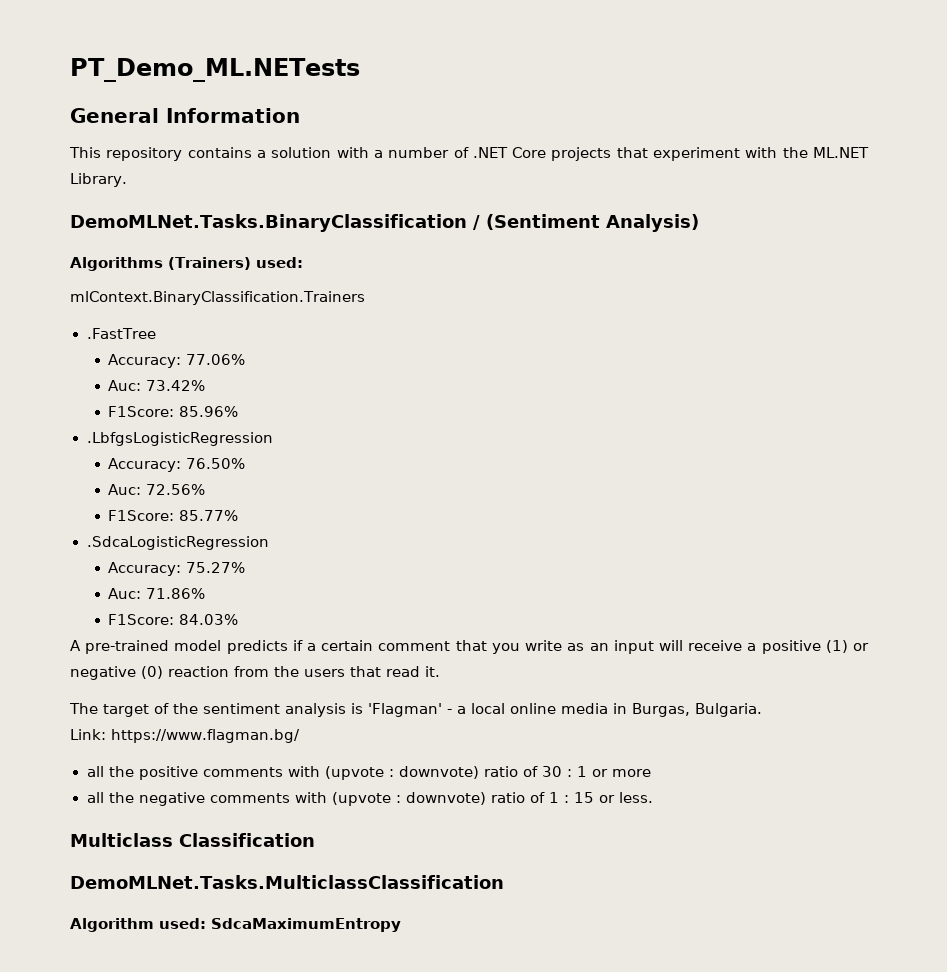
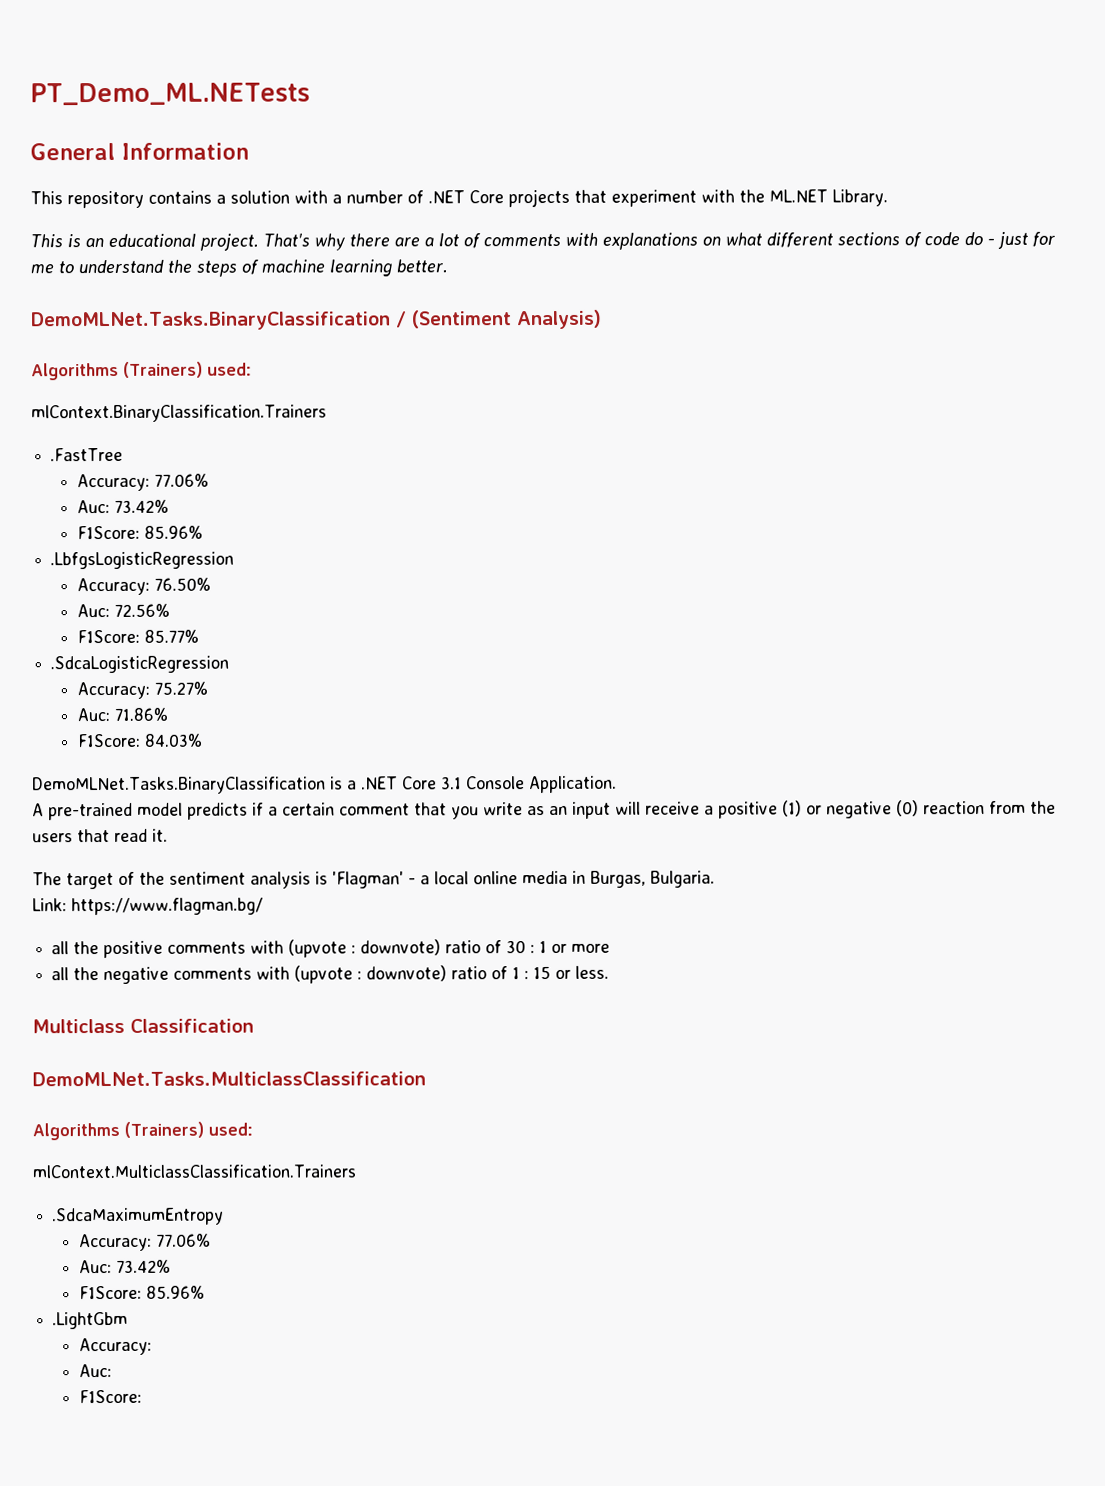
+ This is an educational project. That's why there are a lot of comments with explanations on what different sections of code do - just for me to understand the steps of machine learning better.
+ DemoMLNet.Tasks.BinaryClassification is a .NET Core 3.1 Console Application.
  DemoMLNet.Tasks.MulticlassClassification
- Algorithm used: SdcaMaximumEntropy
+ Algorithms (Trainers) used:
+ mlContext.MulticlassClassification.Trainers
+ .SdcaMaximumEntropy
+ Accuracy: 77.06%
+ Auc: 73.42%
+ F1Score: 85.96%
+ .LightGbm
+ Accuracy:
+ Auc:
+ F1Score:

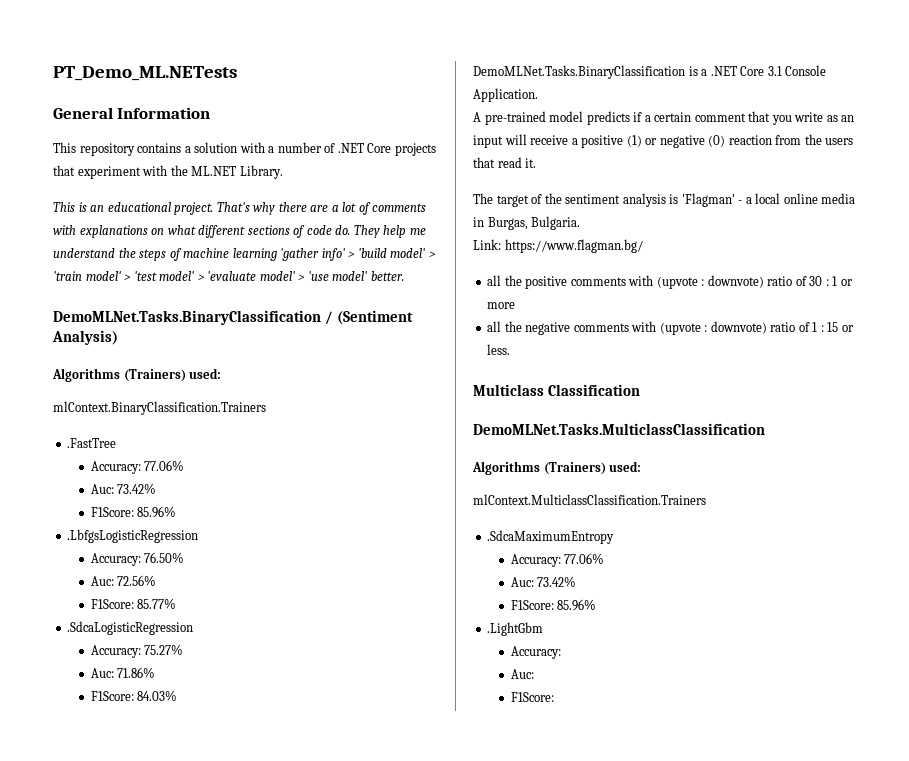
- That's why there are a lot of comments with explanations on what different sections of code do - just for me to understand the steps of machine learning better.
+ That's why there are a lot of comments with explanations on what different sections of code do. They help me understand the steps of machine learning 'gather info' > 'build model' > 'train model' > 'test model' > 'evaluate model' > 'use model' better.

